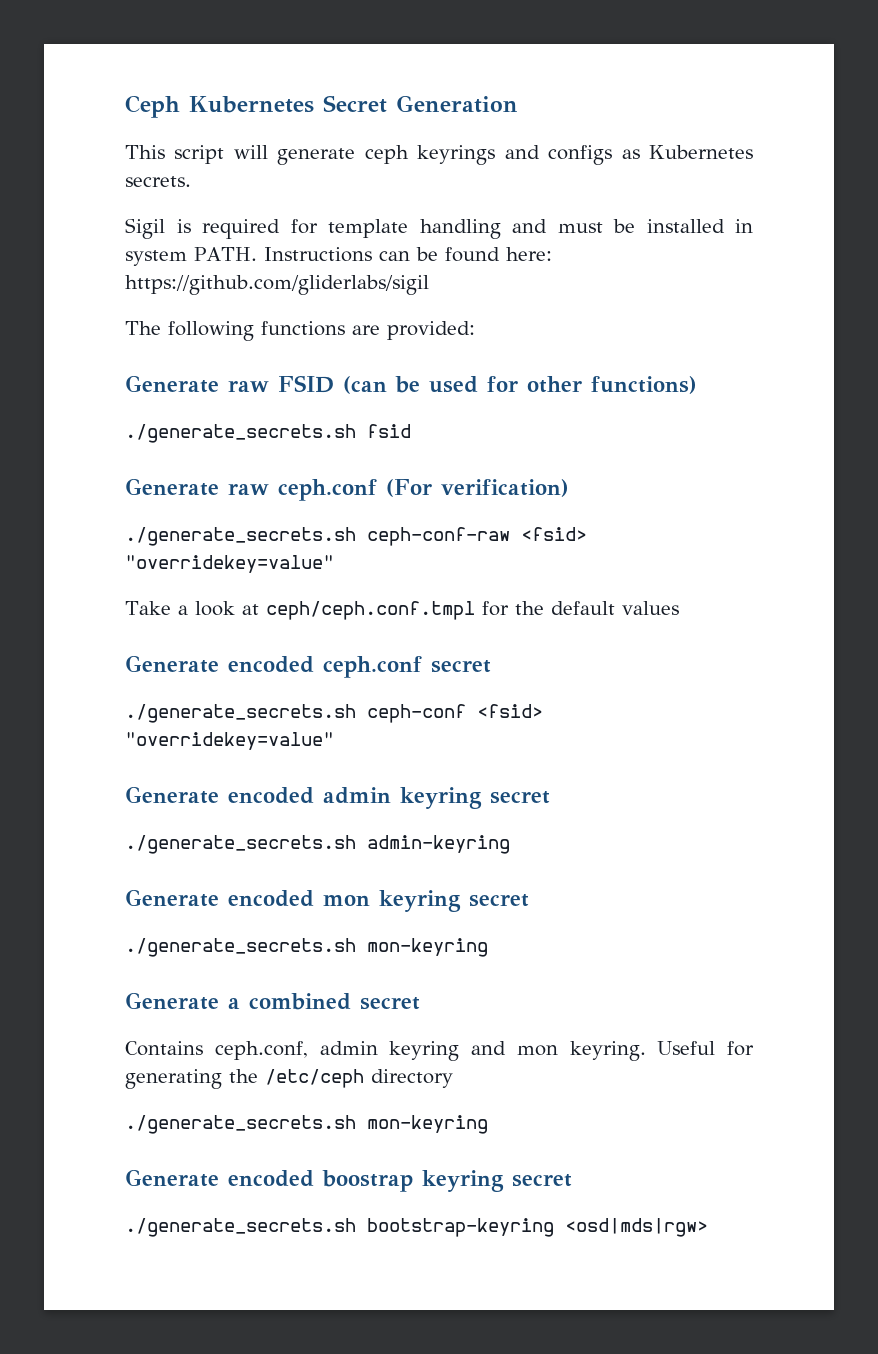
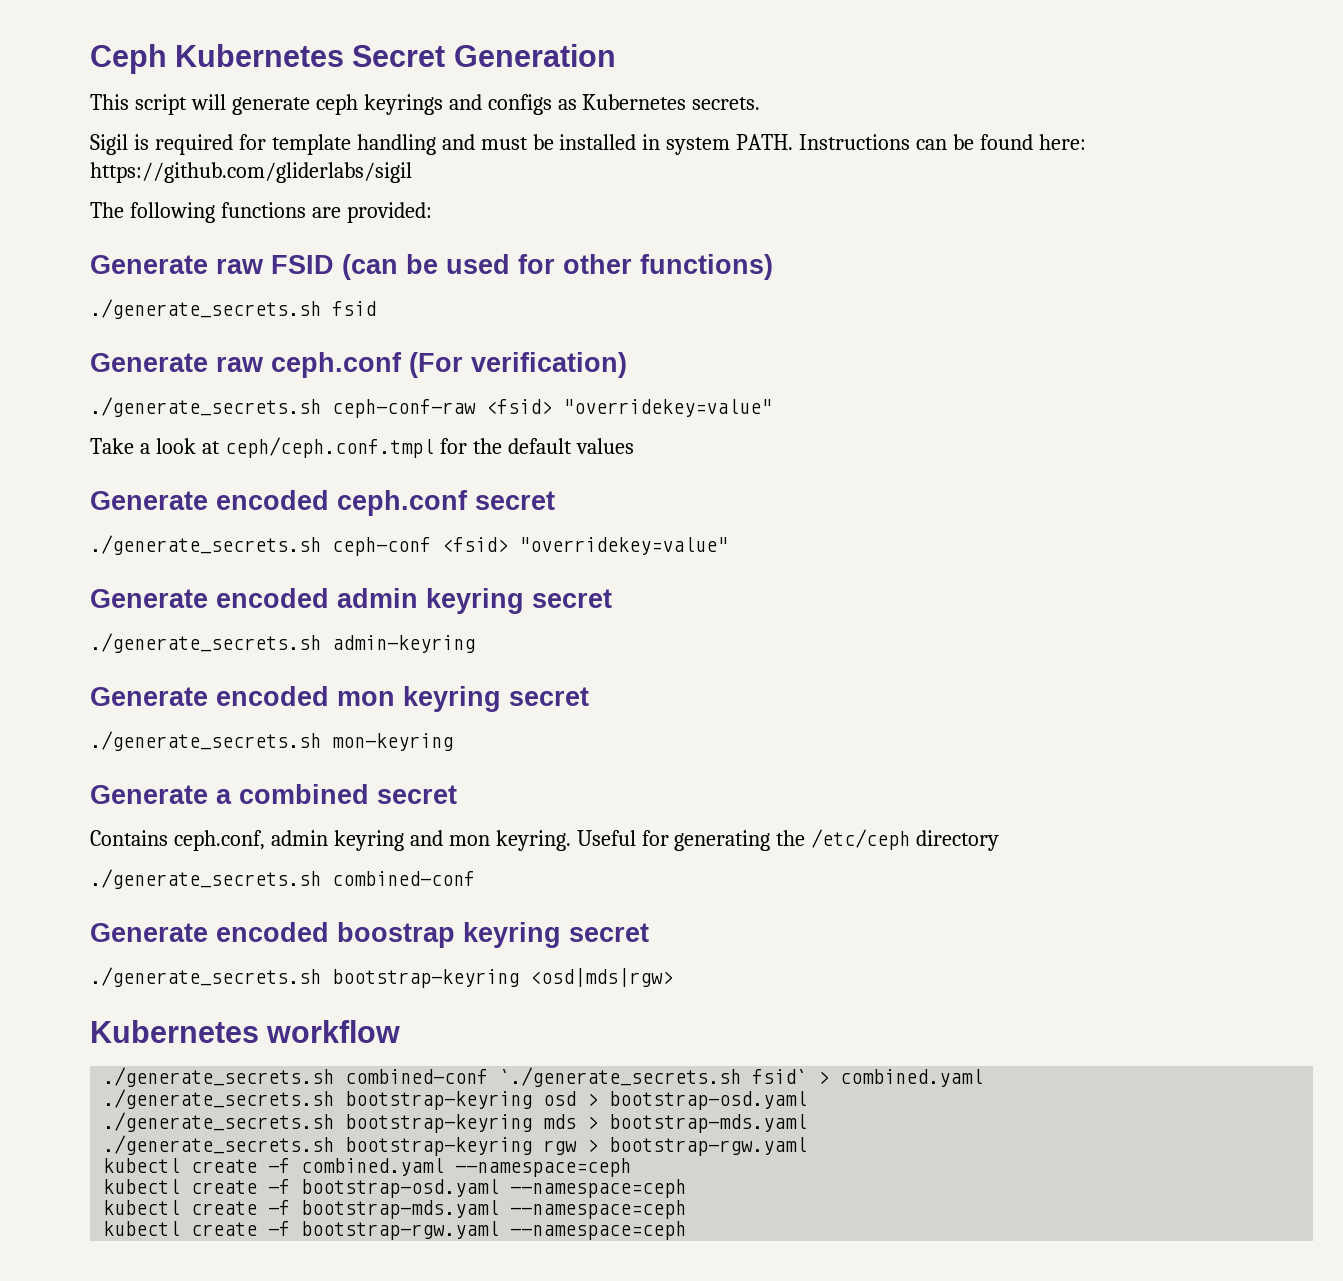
  Useful for generating the /etc/ceph directory
- ./generate_secrets.sh mon-keyring
+ ./generate_secrets.sh combined-conf
+ Kubernetes workflow
+ ./generate_secrets.sh combined-conf `./generate_secrets.sh fsid` > combined.yaml
+ ./generate_secrets.sh bootstrap-keyring osd > bootstrap-osd.yaml
+ ./generate_secrets.sh bootstrap-keyring mds > bootstrap-mds.yaml
+ ./generate_secrets.sh bootstrap-keyring rgw > bootstrap-rgw.yaml
+ kubectl create -f combined.yaml --namespace=ceph
+ kubectl create -f bootstrap-osd.yaml --namespace=ceph
+ kubectl create -f bootstrap-mds.yaml --namespace=ceph
+ kubectl create -f bootstrap-rgw.yaml --namespace=ceph

